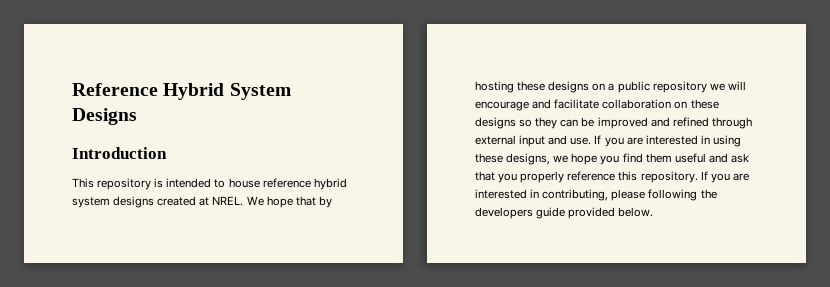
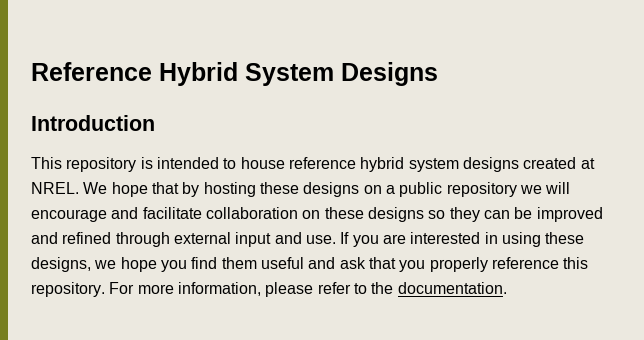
- If you are interested in contributing, please following the developers guide provided below.
+ For more information, please refer to the documentation.

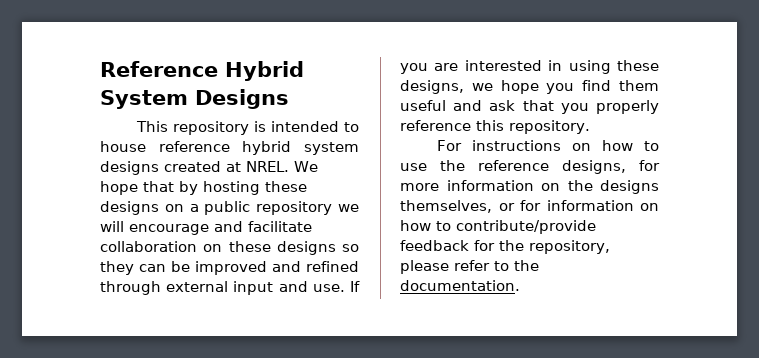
- Introduction
- If you are interested in using these designs, we hope you find them useful and ask that you properly reference this repository. For more information, please refer to the documentation.
+ If you are interested in using these designs, we hope you find them useful and ask that you properly reference this repository.
+ For instructions on how to use the reference designs, for more information on the designs themselves, or for information on how to contribute/provide feedback for the repository, please refer to the documentation.

